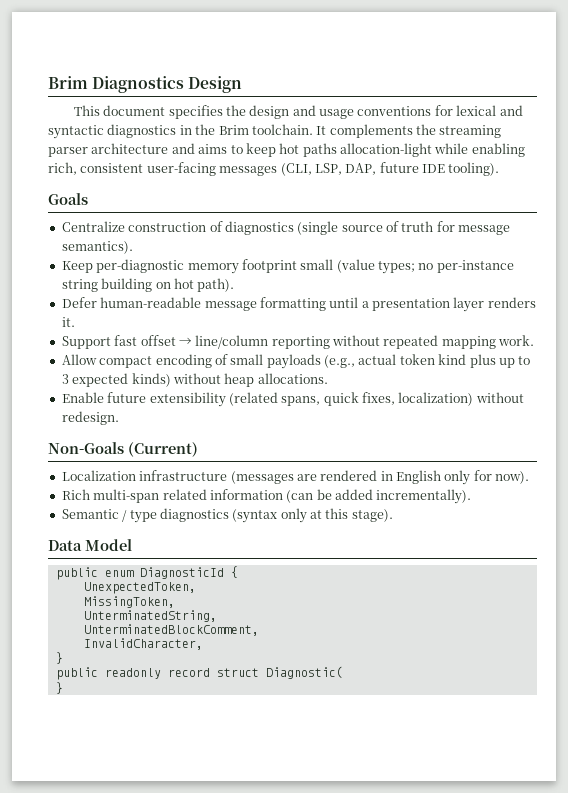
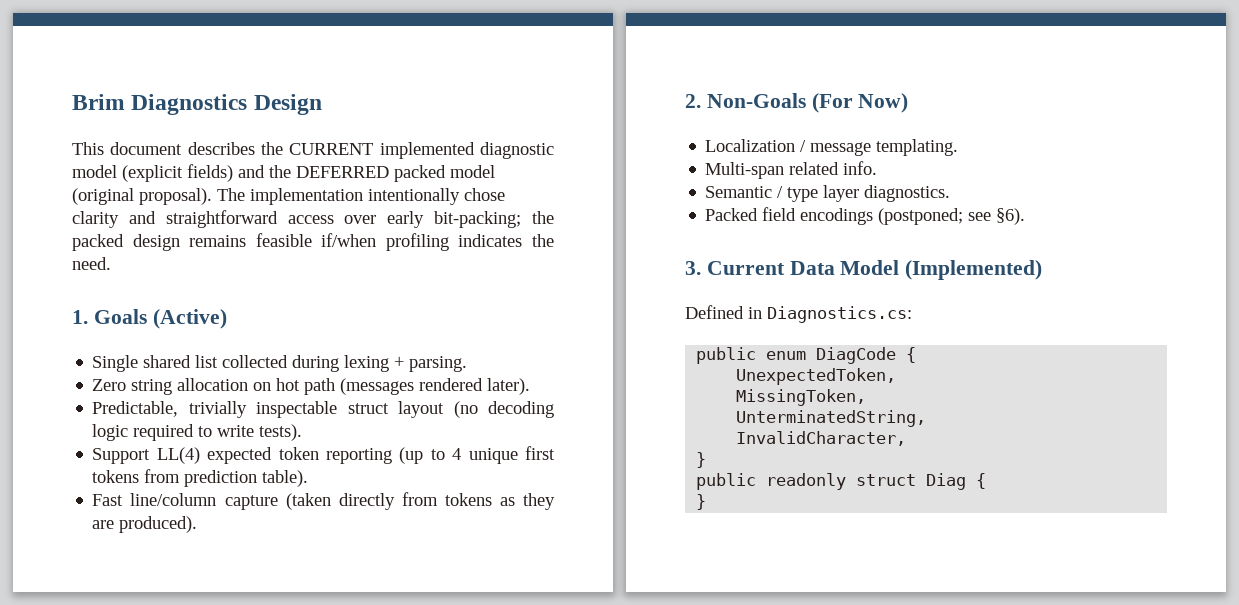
- This document specifies the design and usage conventions for lexical and syntactic diagnostics in the Brim toolchain. It complements the streaming parser architecture and aims to keep hot paths allocation‑light while enabling rich, consistent user‑facing messages (CLI, LSP, DAP, future IDE tooling).
- Goals
- Centralize construction of diagnostics (single source of truth for message semantics).
- Keep per‑diagnostic memory footprint small (value types; no per‑instance string building on hot path).
- Defer human‑readable message formatting until a presentation layer renders it.
- Support fast offset → line/column reporting without repeated mapping work.
- Allow compact encoding of small payloads (e.g., actual token kind plus up to 3 expected kinds) without heap allocations.
- Enable future extensibility (related spans, quick fixes, localization) without redesign.
- Non‑Goals (Current)
- Localization infrastructure (messages are rendered in English only for now).
- Rich multi‑span related information (can be added incrementally).
- Semantic / type diagnostics (syntax only at this stage).
- Data Model
+ This document describes the CURRENT implemented diagnostic model (explicit fields) and the DEFERRED packed model (original proposal). The implementation intentionally chose clarity and straightforward access over early bit‑packing; the packed design remains feasible if/when profiling indicates the need.
+ 1. Goals (Active)
+ Single shared list collected during lexing + parsing.
+ Zero string allocation on hot path (messages rendered later).
+ Predictable, trivially inspectable struct layout (no decoding logic required to write tests).
+ Support LL(4) expected token reporting (up to 4 unique first tokens from prediction table).
+ Fast line/column capture (taken directly from tokens as they are produced).
+ 2. Non‑Goals (For Now)
+ Localization / message templating.
+ Multi‑span related info.
+ Semantic / type layer diagnostics.
+ Packed field encodings (postponed; see §6).
+ 3. Current Data Model (Implemented)
+ Defined in Diagnostics.cs:
- public enum DiagnosticId {
+ public enum DiagCode {
- UnterminatedBlockComment,
- public readonly record struct Diagnostic(
+ public readonly struct Diag {

